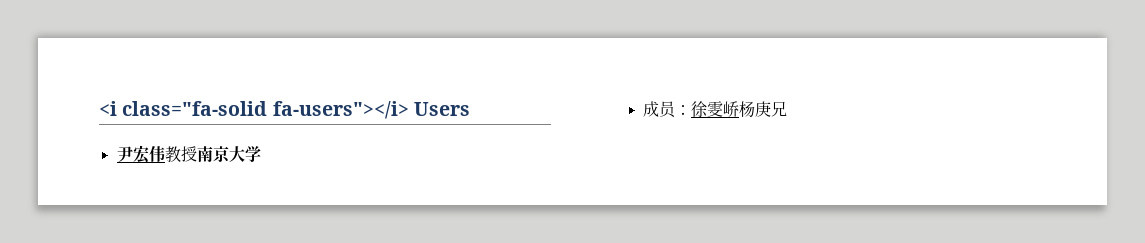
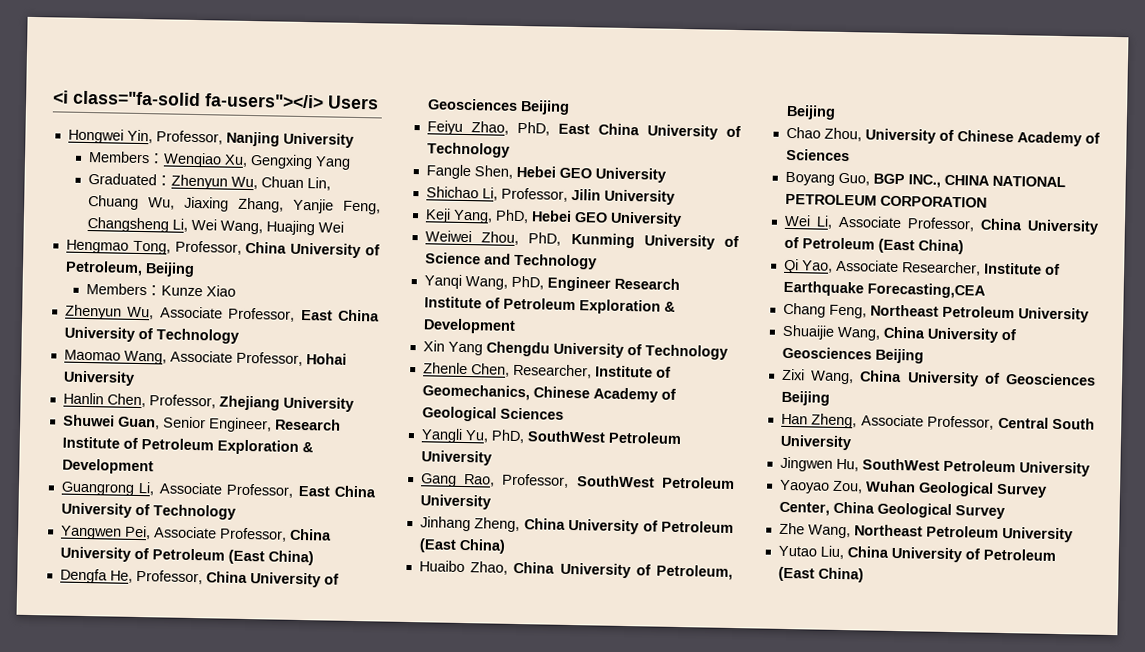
- 尹宏伟教授南京大学
- 成员：徐雯峤杨庚兄
+ Hongwei Yin, Professor, Nanjing University
+ Members：Wenqiao Xu, Gengxing Yang
+ Graduated：Zhenyun Wu, Chuan Lin, Chuang Wu, Jiaxing Zhang, Yanjie Feng, Changsheng Li, Wei Wang, Huajing Wei
+ Hengmao Tong, Professor, China University of Petroleum, Beijing
+ Members：Kunze Xiao
+ Zhenyun Wu, Associate Professor, East China University of Technology
+ Maomao Wang, Associate Professor, Hohai University
+ Hanlin Chen, Professor, Zhejiang University
+ Shuwei Guan, Senior Engineer, Research Institute of Petroleum Exploration & Development
+ Guangrong Li, Associate Professor, East China University of Technology
+ Yangwen Pei, Associate Professor, China University of Petroleum (East China)
+ Dengfa He, Professor, China University of Geosciences Beijing
+ Feiyu Zhao, PhD, East China University of Technology
+ Fangle Shen, Hebei GEO University
+ Shichao Li, Professor, Jilin University
+ Keji Yang, PhD, Hebei GEO University
+ Weiwei Zhou, PhD, Kunming University of Science and Technology
+ Yanqi Wang, PhD, Engineer Research Institute of Petroleum Exploration & Development
+ Xin Yang Chengdu University of Technology
+ Zhenle Chen, Researcher, Institute of Geomechanics, Chinese Academy of Geological Sciences
+ Yangli Yu, PhD, SouthWest Petroleum University
+ Gang Rao, Professor, SouthWest Petroleum University
+ Jinhang Zheng, China University of Petroleum (East China)
+ Huaibo Zhao, China University of Petroleum, Beijing
+ Chao Zhou, University of Chinese Academy of Sciences
+ Boyang Guo, BGP INC., CHINA NATIONAL PETROLEUM CORPORATION
+ Wei Li, Associate Professor, China University of Petroleum (East China)
+ Qi Yao, Associate Researcher, Institute of Earthquake Forecasting,CEA
+ Chang Feng, Northeast Petroleum University
+ Shuaijie Wang, China University of Geosciences Beijing
+ Zixi Wang, China University of Geosciences Beijing
+ Han Zheng, Associate Professor, Central South University
+ Jingwen Hu, SouthWest Petroleum University
+ Yaoyao Zou, Wuhan Geological Survey Center, China Geological Survey
+ Zhe Wang, Northeast Petroleum University
+ Yutao Liu, China University of Petroleum (East China)

